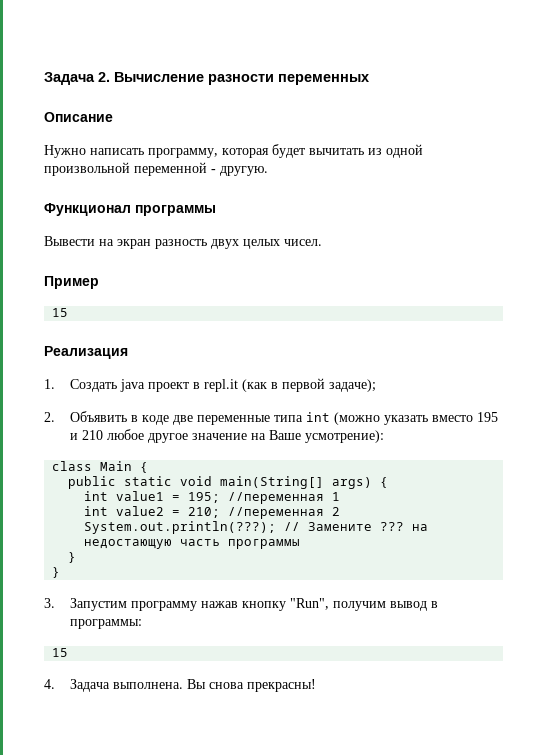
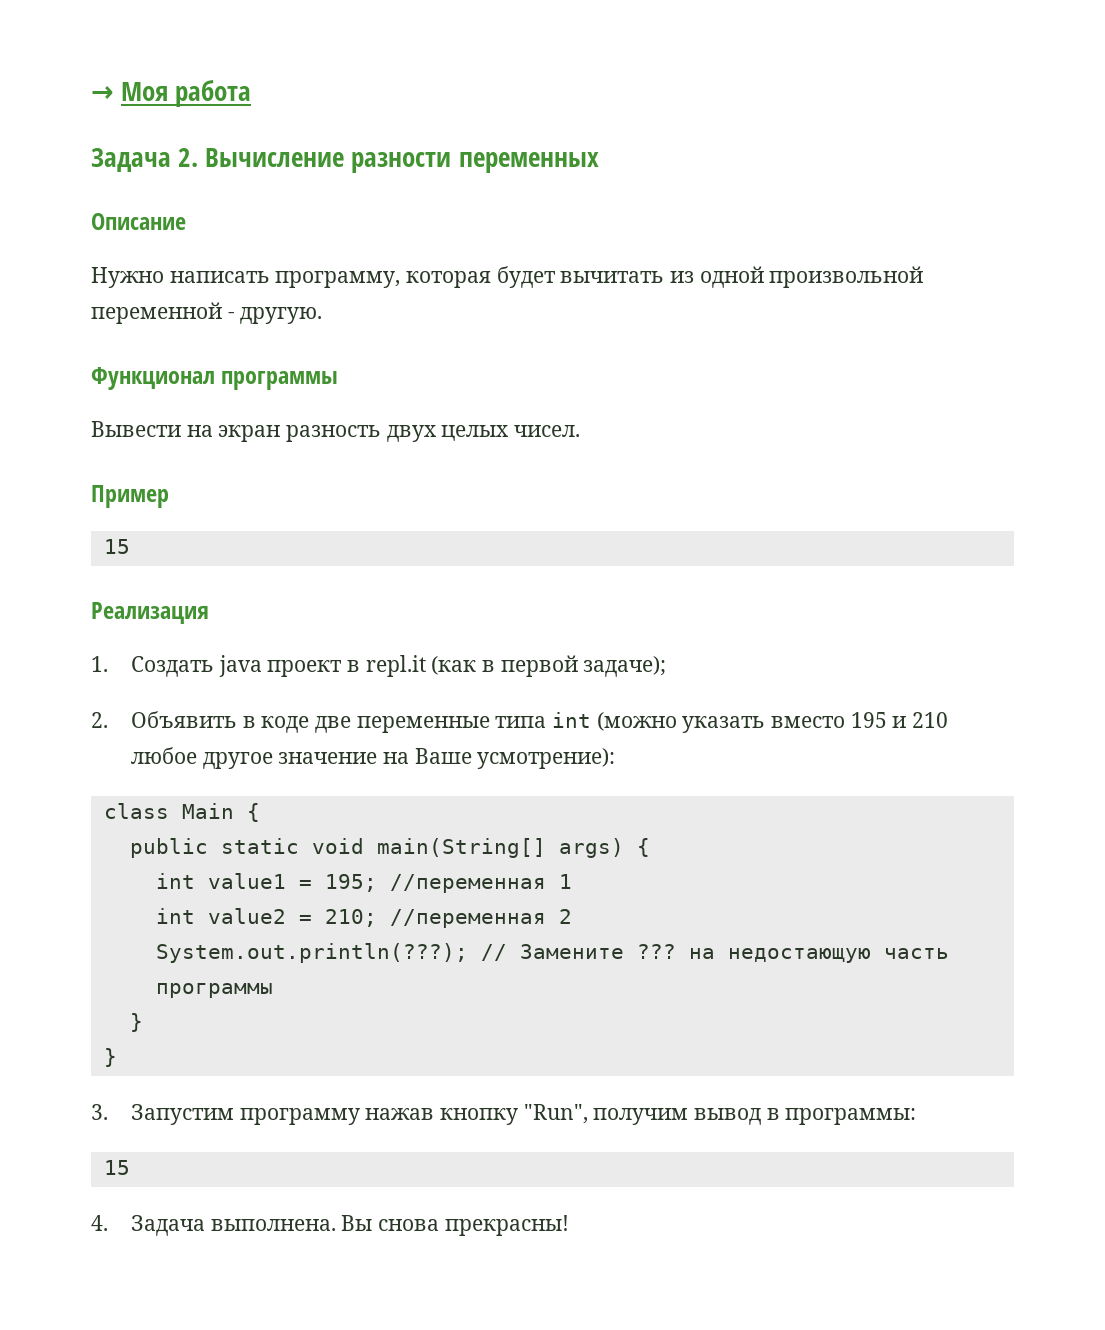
+ → Моя работа

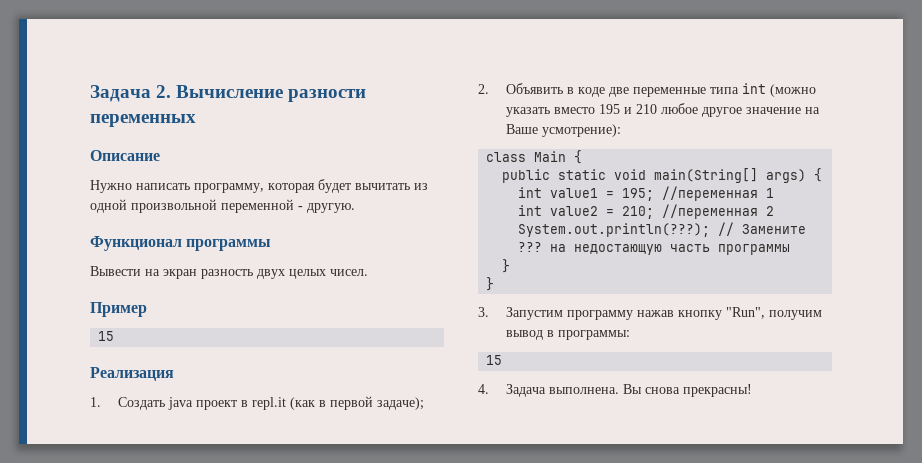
- → Моя работа

